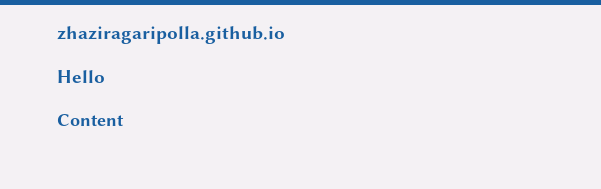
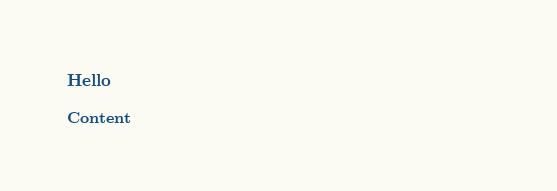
- zhaziragaripolla.github.io

